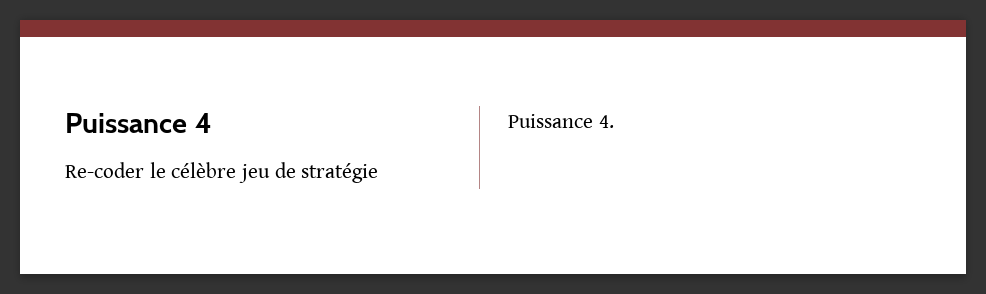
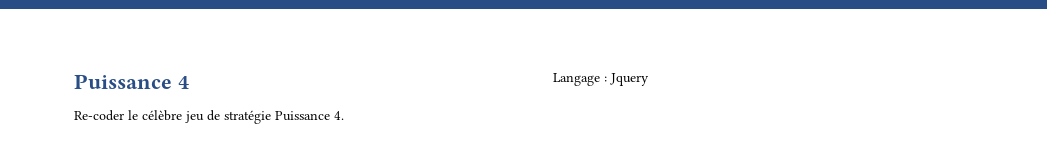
+ Langage : Jquery

